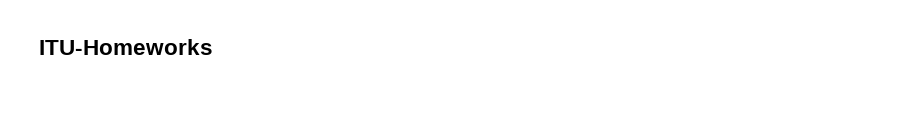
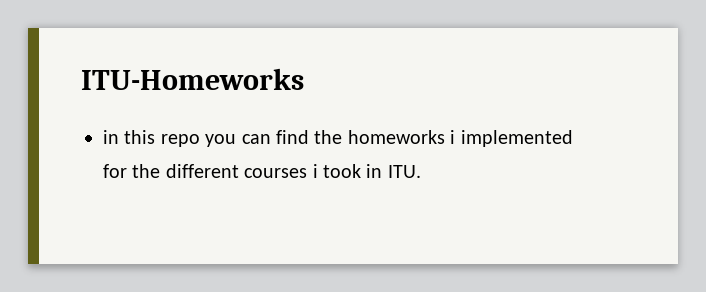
+ in this repo you can find the homeworks i implemented for the different courses i took in ITU.

